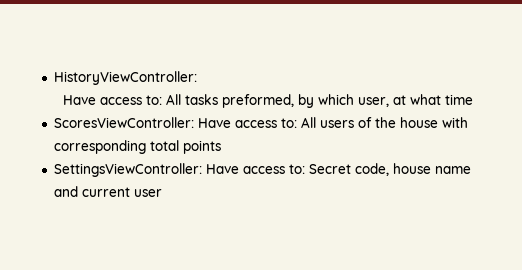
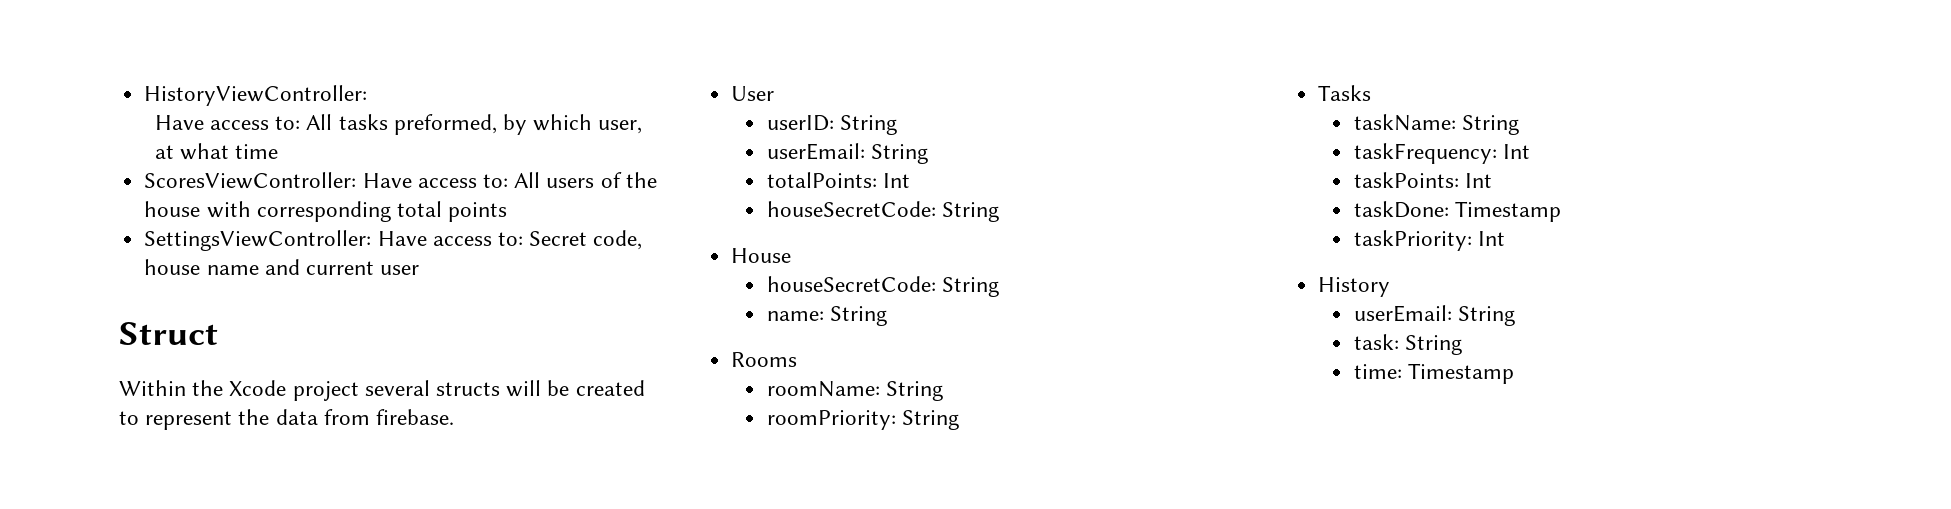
+ Struct
+ Within the Xcode project several structs will be created to represent the data from firebase.
+ User
+ userID: String
+ userEmail: String
+ totalPoints: Int
+ houseSecretCode: String
+ House
+ houseSecretCode: String
+ name: String
+ Rooms
+ roomName: String
+ roomPriority: String
+ Tasks
+ taskName: String
+ taskFrequency: Int
+ taskPoints: Int
+ taskDone: Timestamp
+ taskPriority: Int
+ History
+ userEmail: String
+ task: String
+ time: Timestamp

